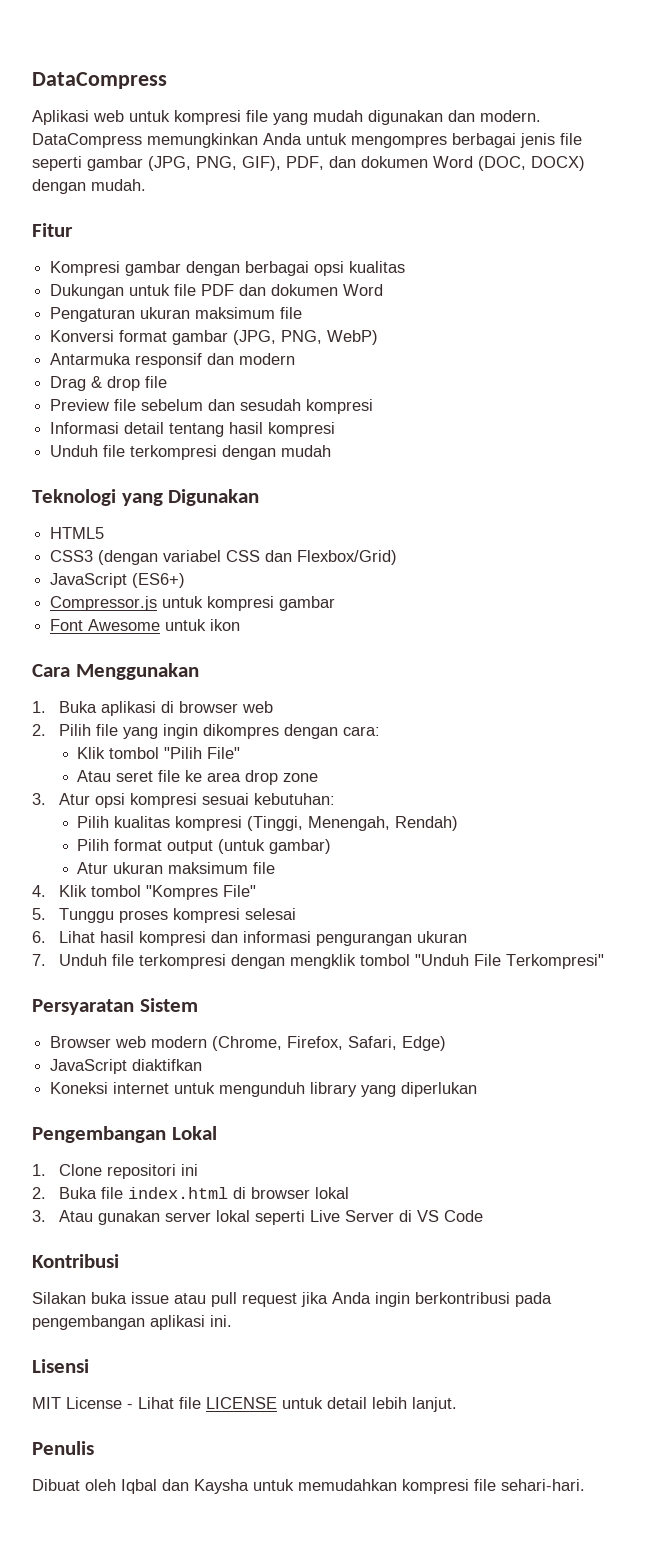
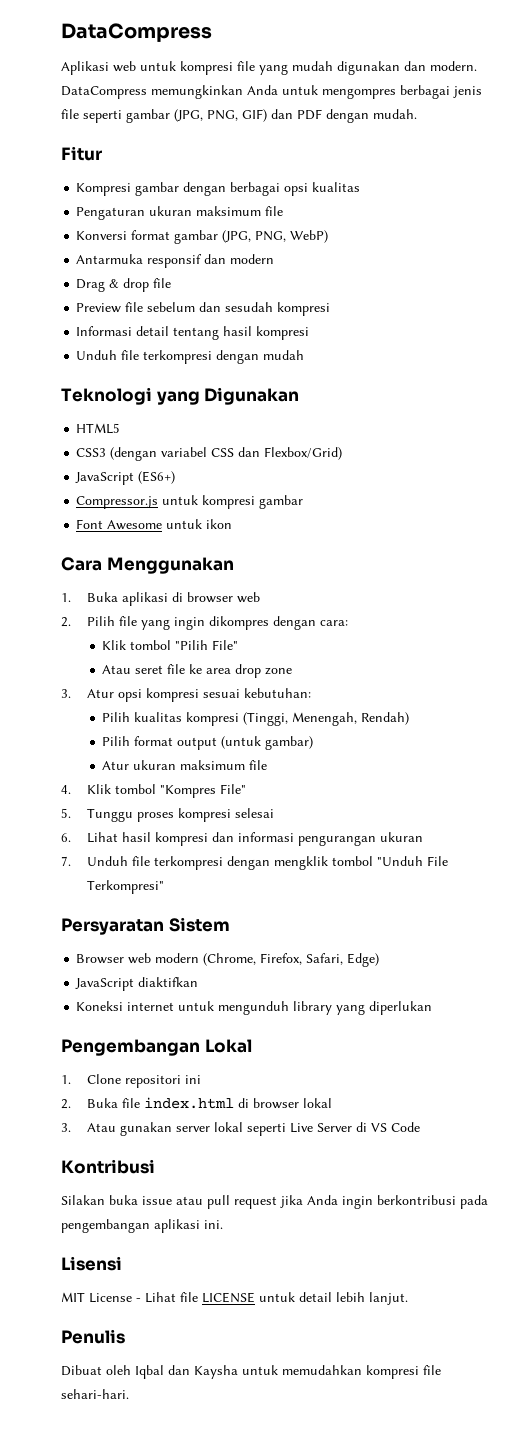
- DataCompress memungkinkan Anda untuk mengompres berbagai jenis file seperti gambar (JPG, PNG, GIF), PDF, dan dokumen Word (DOC, DOCX) dengan mudah.
+ DataCompress memungkinkan Anda untuk mengompres berbagai jenis file seperti gambar (JPG, PNG, GIF) dan PDF dengan mudah.
- Dukungan untuk file PDF dan dokumen Word

